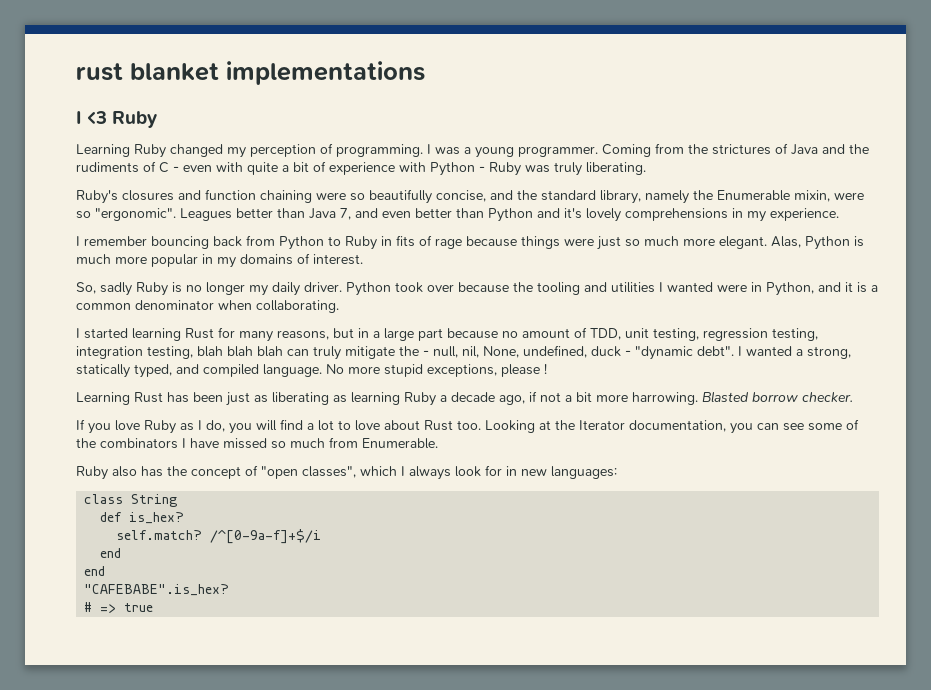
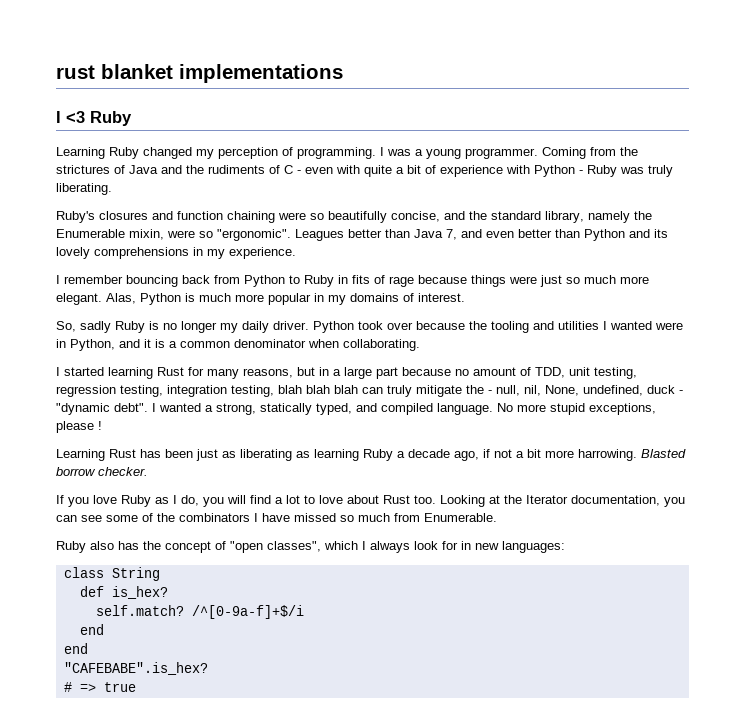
- Leagues better than Java 7, and even better than Python and it's lovely comprehensions in my experience.
+ Leagues better than Java 7, and even better than Python and its lovely comprehensions in my experience.

